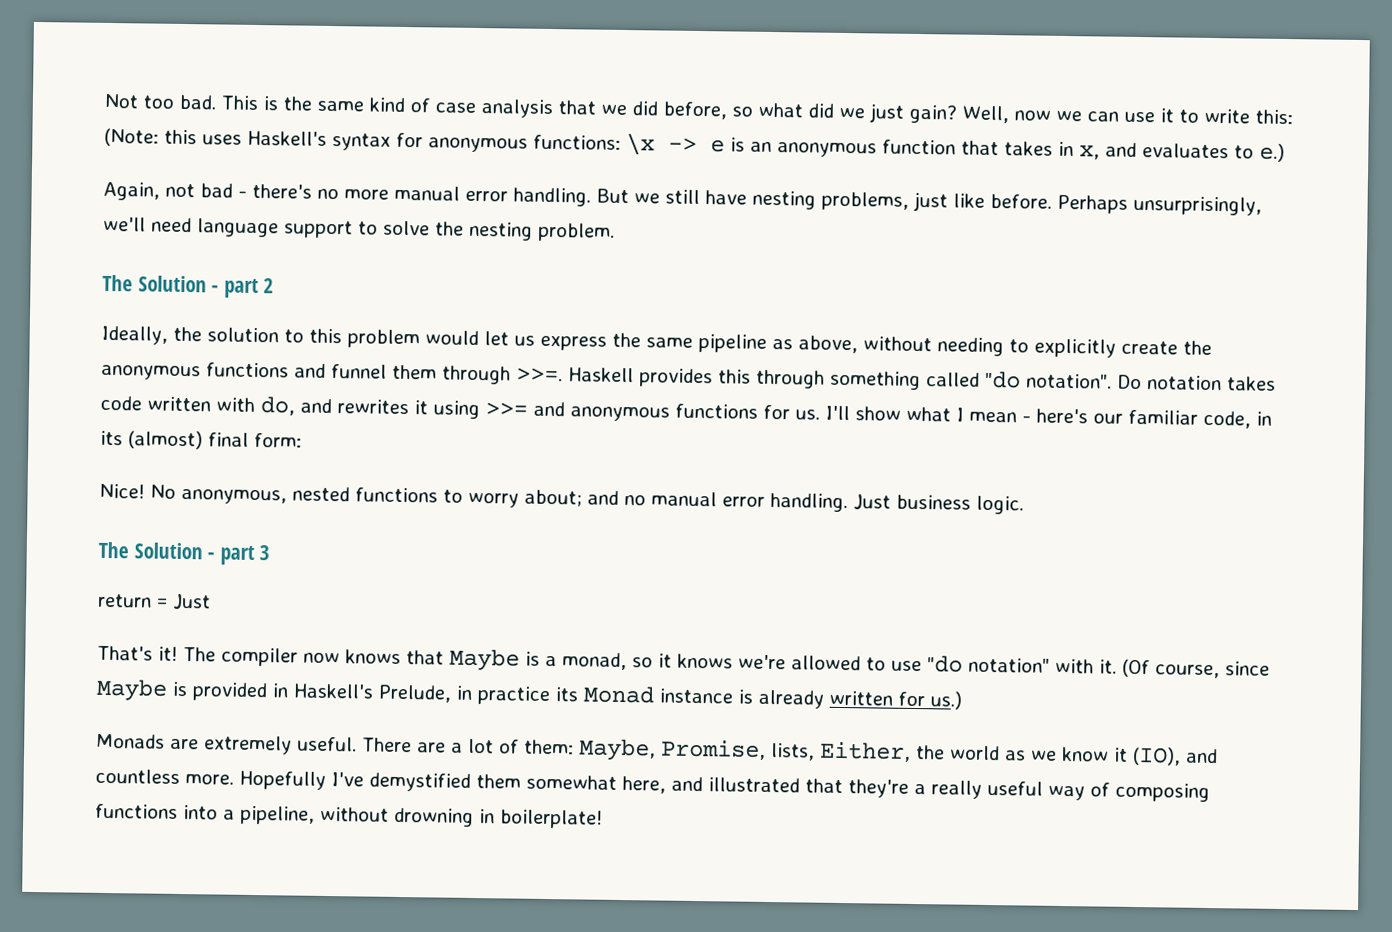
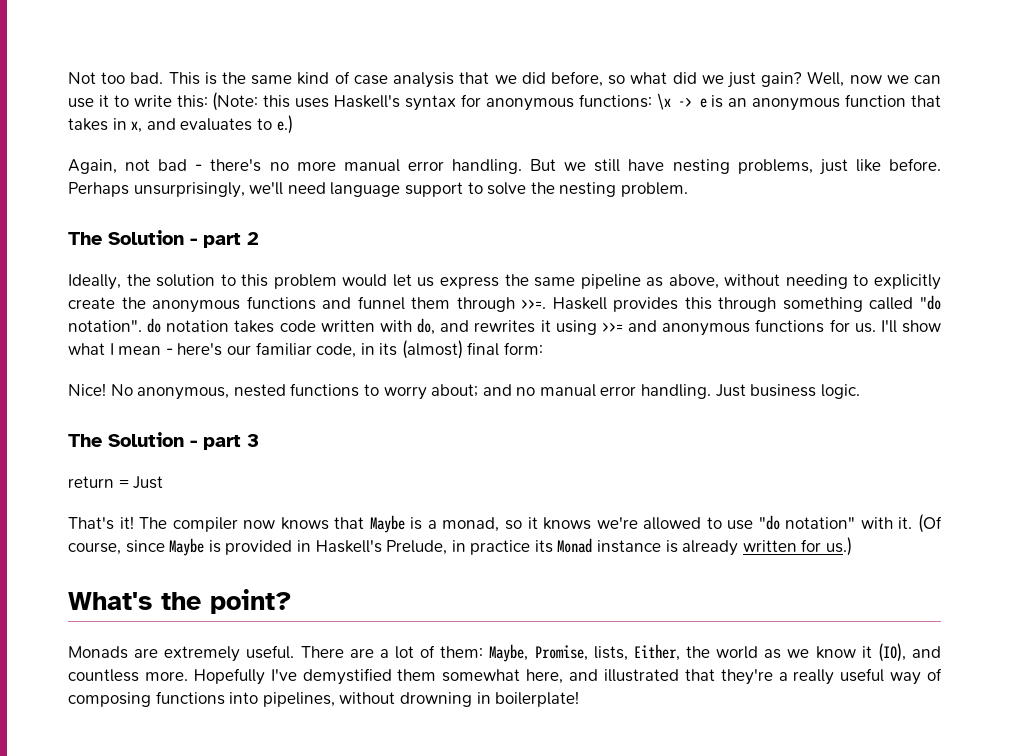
- Haskell provides this through something called "do notation". Do notation takes code written with do, and rewrites it using >>= and anonymous functions for us.
+ Haskell provides this through something called "do notation". do notation takes code written with do, and rewrites it using >>= and anonymous functions for us.
+ What's the point?
- Hopefully I've demystified them somewhat here, and illustrated that they're a really useful way of composing functions into a pipeline, without drowning in boilerplate!
+ Hopefully I've demystified them somewhat here, and illustrated that they're a really useful way of composing functions into pipelines, without drowning in boilerplate!

